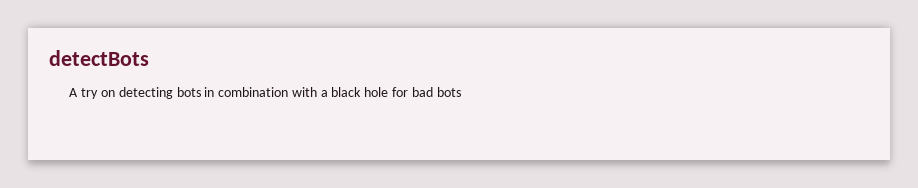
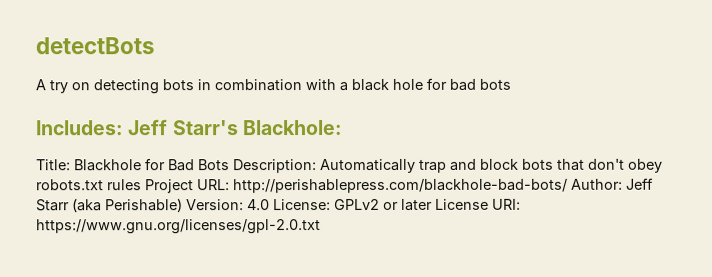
+ Includes: Jeff Starr's Blackhole:
+ Title: Blackhole for Bad Bots Description: Automatically trap and block bots that don't obey robots.txt rules Project URL: http://perishablepress.com/blackhole-bad-bots/ Author: Jeff Starr (aka Perishable) Version: 4.0 License: GPLv2 or later License URI: https://www.gnu.org/licenses/gpl-2.0.txt

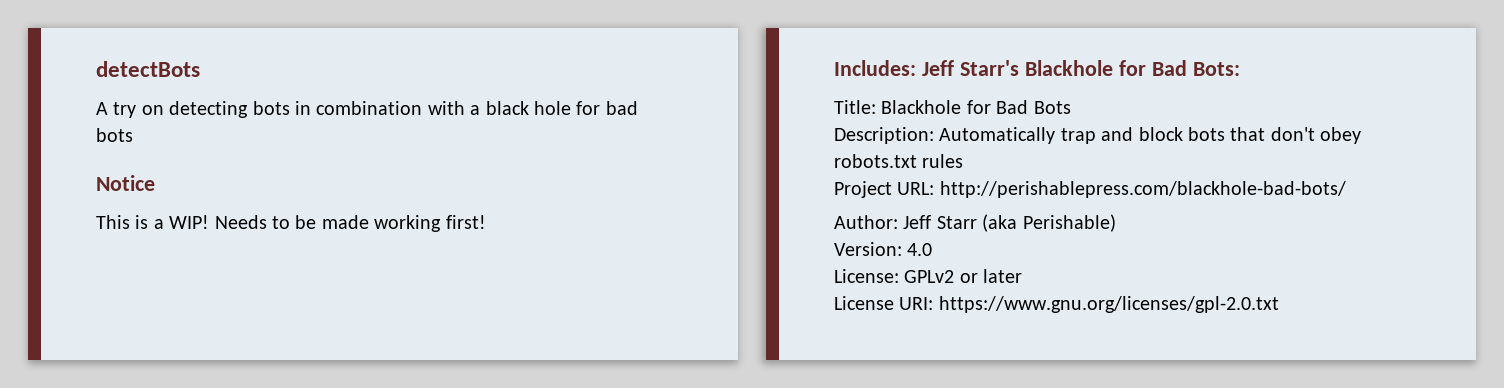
+ Notice
+ This is a WIP! Needs to be made working first!
- Includes: Jeff Starr's Blackhole:
+ Includes: Jeff Starr's Blackhole for Bad Bots:
- Title: Blackhole for Bad Bots Description: Automatically trap and block bots that don't obey robots.txt rules Project URL: http://perishablepress.com/blackhole-bad-bots/ Author: Jeff Starr (aka Perishable) Version: 4.0 License: GPLv2 or later License URI: https://www.gnu.org/licenses/gpl-2.0.txt
+ Title: Blackhole for Bad Bots
+ Description: Automatically trap and block bots that don't obey robots.txt rules
+ Project URL: http://perishablepress.com/blackhole-bad-bots/
+ Author: Jeff Starr (aka Perishable)
+ Version: 4.0
+ License: GPLv2 or later
+ License URI: https://www.gnu.org/licenses/gpl-2.0.txt

